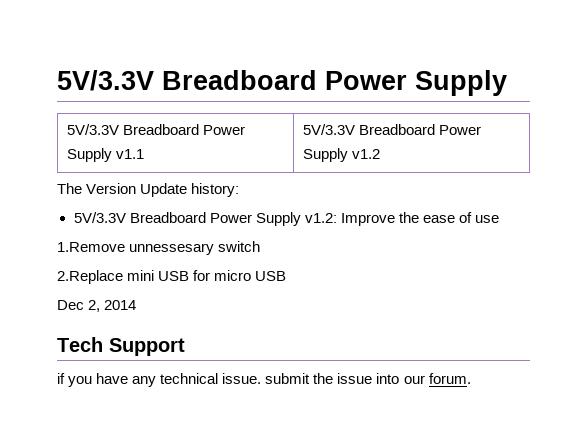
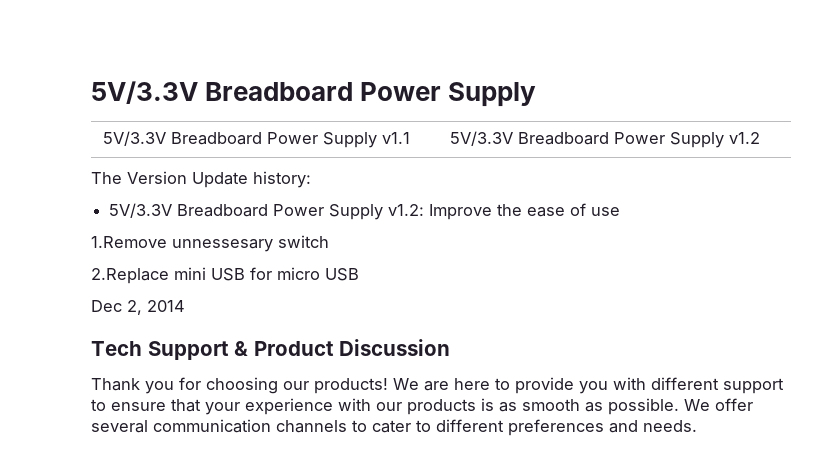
- Tech Support
- if you have any technical issue. submit the issue into our forum.
+ Tech Support & Product Discussion
+ Thank you for choosing our products! We are here to provide you with different support to ensure that your experience with our products is as smooth as possible. We offer several communication channels to cater to different preferences and needs.

